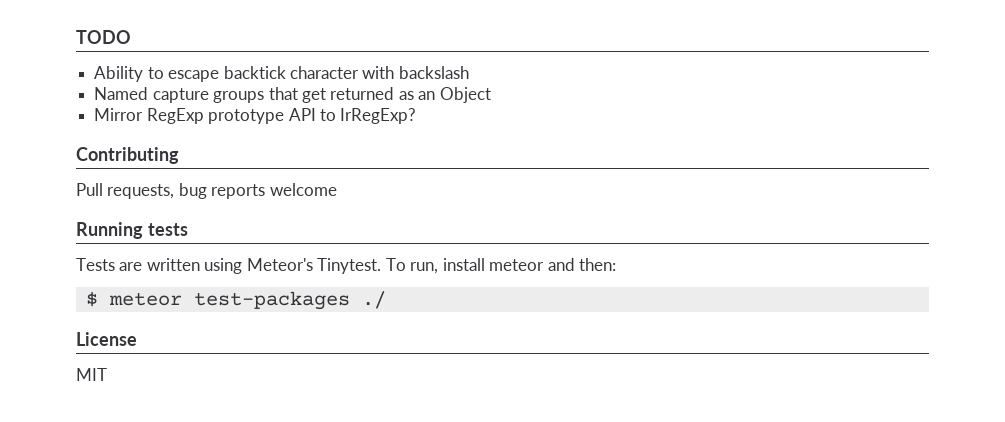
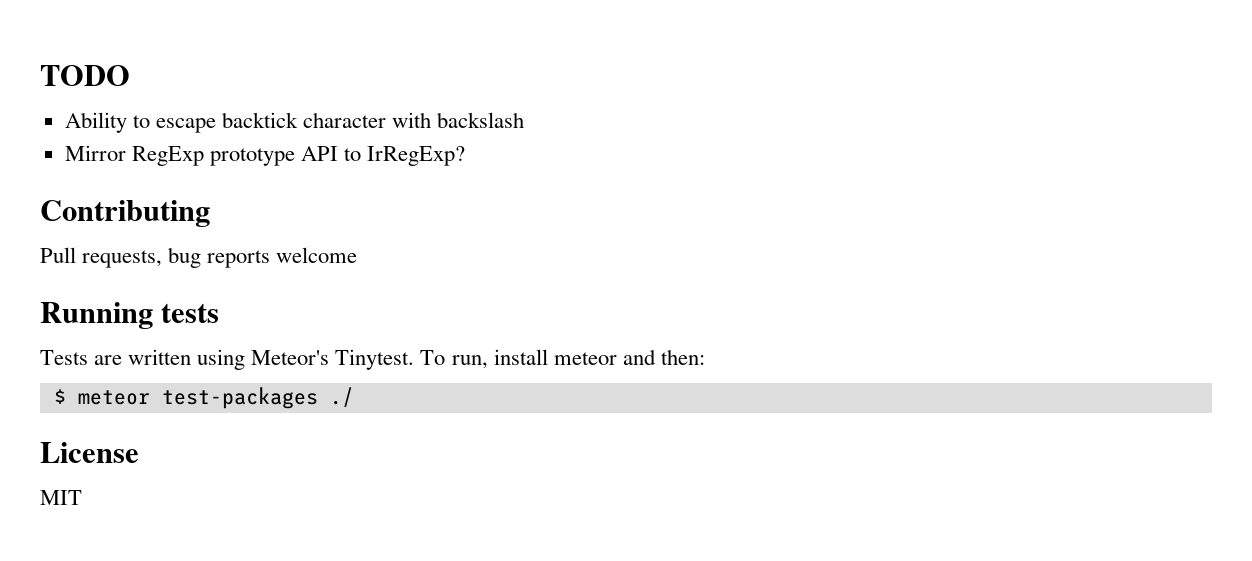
- Named capture groups that get returned as an Object

